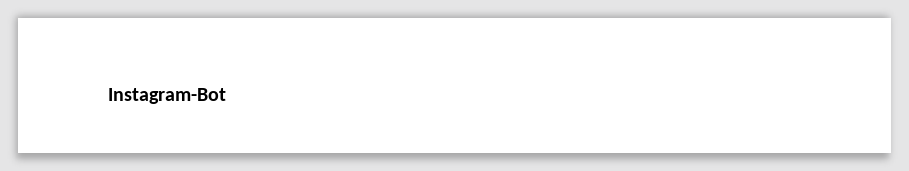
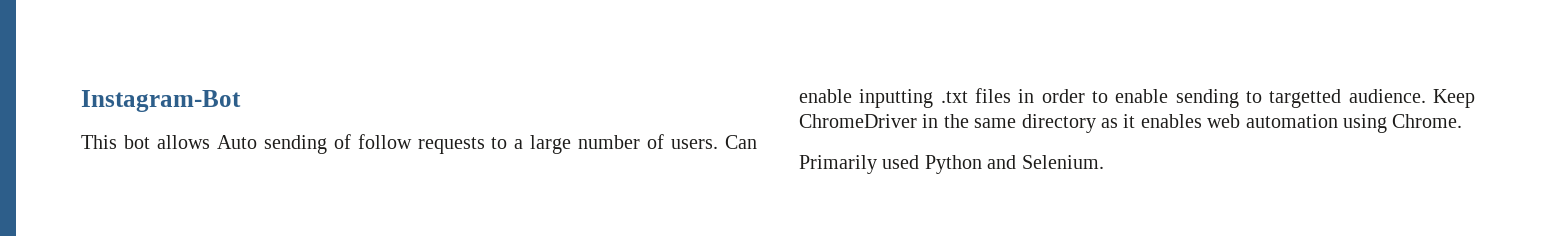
+ This bot allows Auto sending of follow requests to a large number of users. Can enable inputting .txt files in order to enable sending to targetted audience. Keep ChromeDriver in the same directory as it enables web automation using Chrome.
+ Primarily used Python and Selenium.

